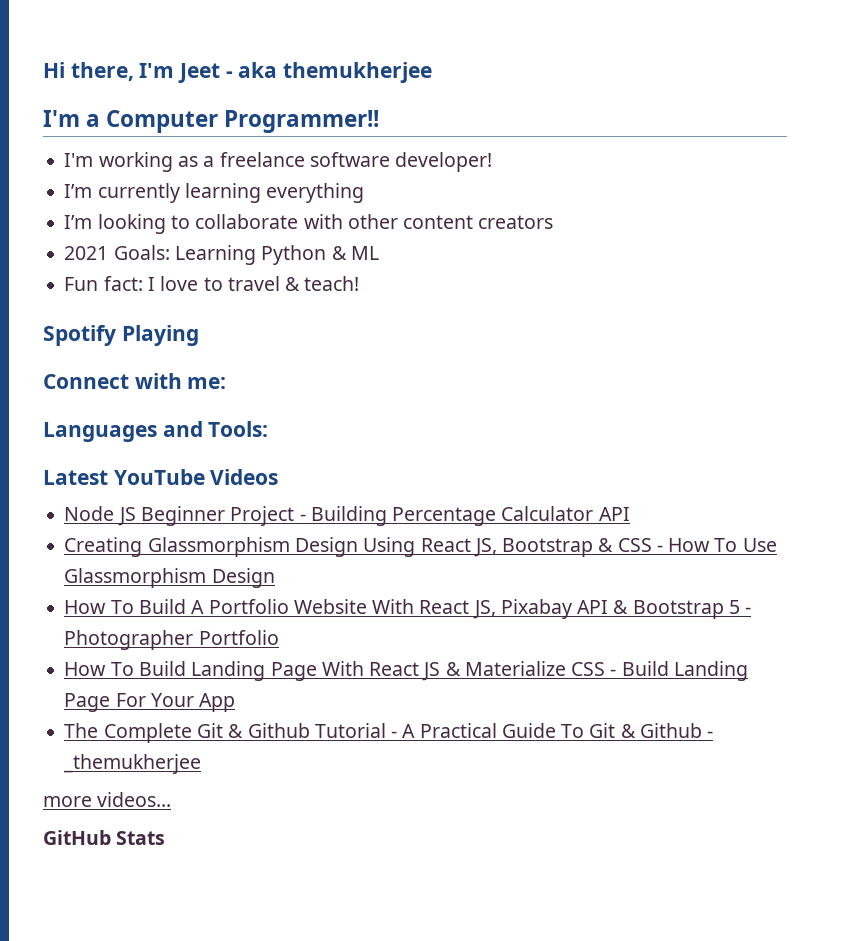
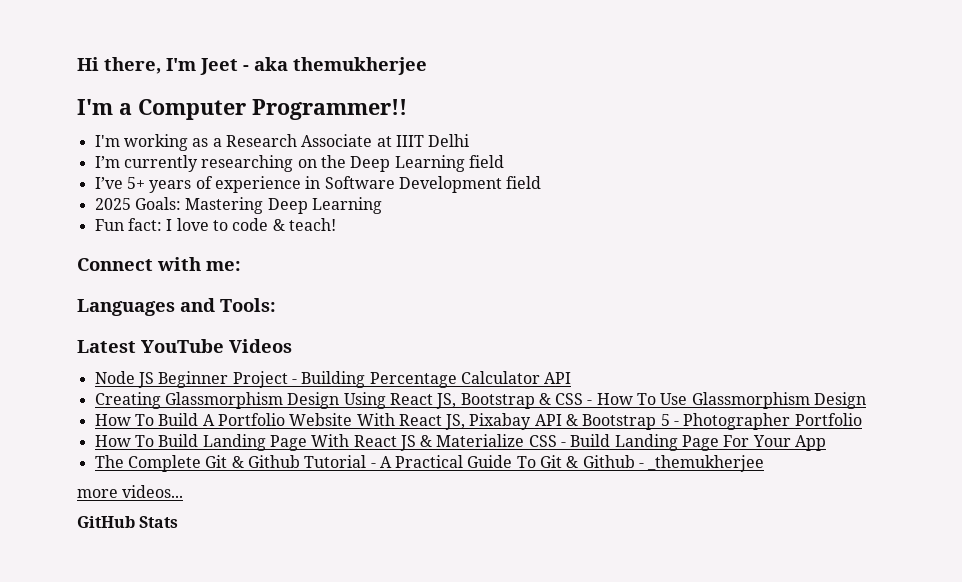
- I'm working as a freelance software developer!
- I’m currently learning everything
- I’m looking to collaborate with other content creators
- 2021 Goals: Learning Python & ML
+ I'm working as a Research Associate at IIIT Delhi
+ I’m currently researching on the Deep Learning field
+ I’ve 5+ years of experience in Software Development field
+ 2025 Goals: Mastering Deep Learning
- Fun fact: I love to travel & teach!
+ Fun fact: I love to code & teach!
- Spotify Playing

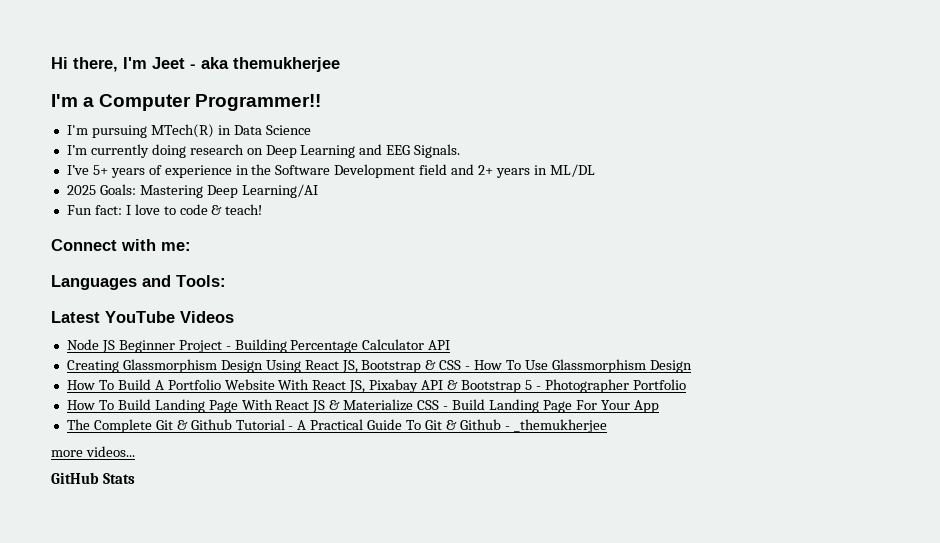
- I'm working as a Research Associate at IIIT Delhi
- I’m currently researching on the Deep Learning field
+ I'm pursuing MTech(R) in Data Science
+ I’m currently doing research on Deep Learning and EEG Signals.
- I’ve 5+ years of experience in Software Development field
+ I’ve 5+ years of experience in the Software Development field and 2+ years in ML/DL
- 2025 Goals: Mastering Deep Learning
+ 2025 Goals: Mastering Deep Learning/AI

